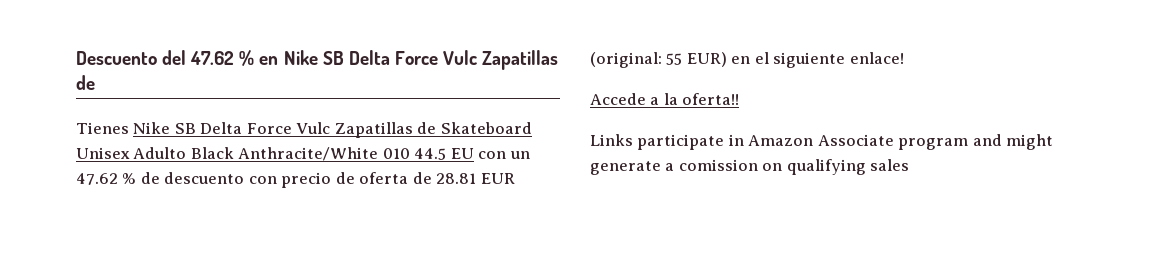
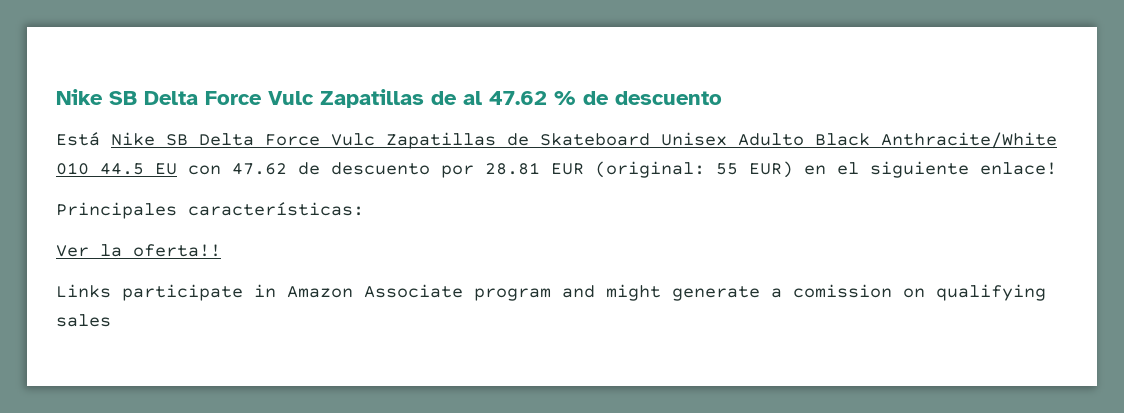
- Descuento del 47.62 % en Nike SB Delta Force Vulc Zapatillas de
- Tienes Nike SB Delta Force Vulc Zapatillas de Skateboard Unisex Adulto Black Anthracite/White 010 44.5 EU con un 47.62 % de descuento con precio de oferta de 28.81 EUR (original: 55 EUR) en el siguiente enlace!
+ Nike SB Delta Force Vulc Zapatillas de al 47.62 % de descuento
+ Está Nike SB Delta Force Vulc Zapatillas de Skateboard Unisex Adulto Black Anthracite/White 010 44.5 EU con 47.62 de descuento por 28.81 EUR (original: 55 EUR) en el siguiente enlace!
- Accede a la oferta!!
+ Principales características:
+ Ver la oferta!!

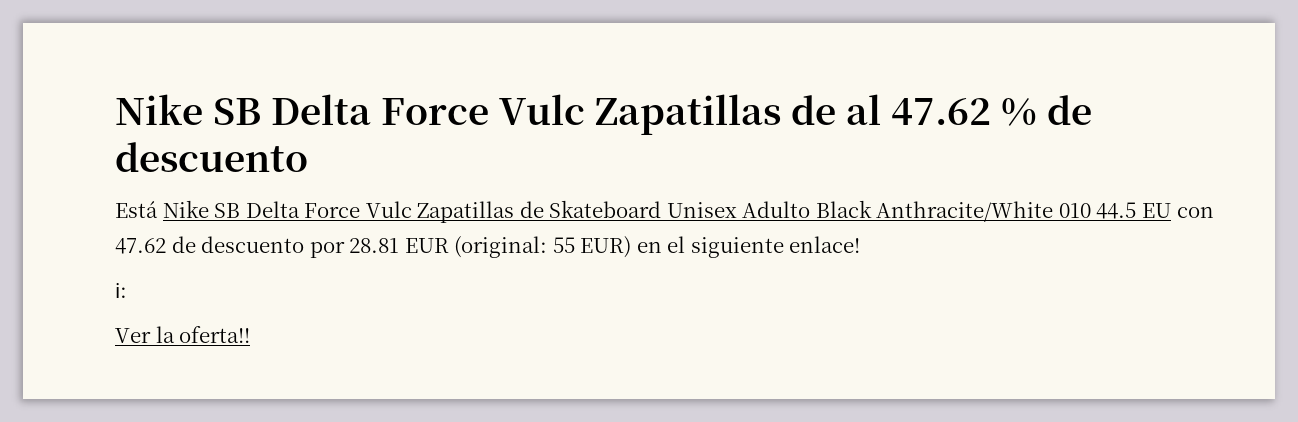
- Principales características:
+ ℹ:
- Links participate in Amazon Associate program and might generate a comission on qualifying sales

